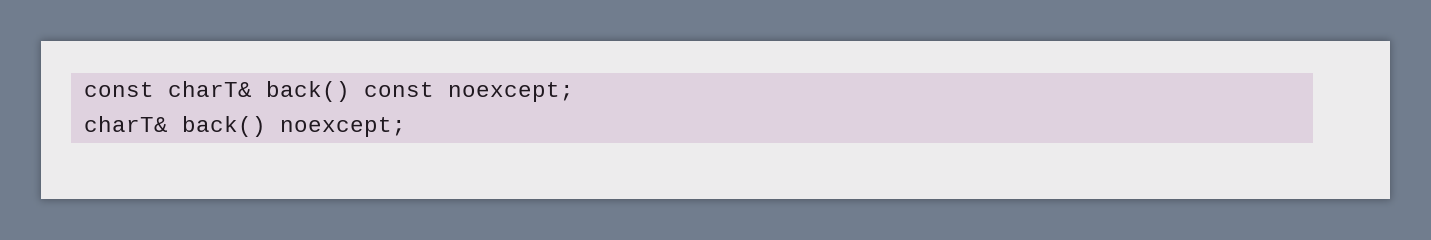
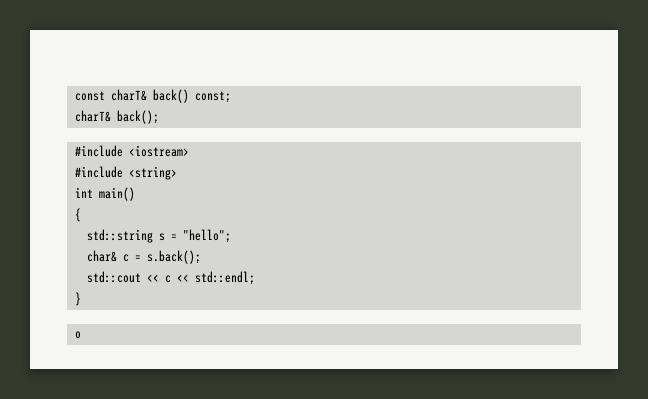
- const charT& back() const noexcept;
- charT& back() noexcept;
+ const charT& back() const;
+ charT& back();
+ #include <iostream>
+ #include <string>
+ int main()
+ {
+ std::string s = "hello";
+ char& c = s.back();
+ std::cout << c << std::endl;
+ }
+ o

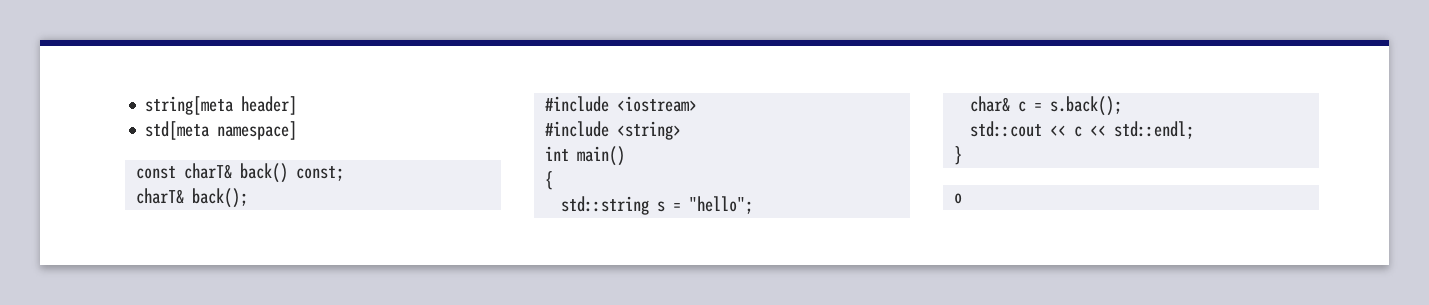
+ string[meta header]
+ std[meta namespace]

